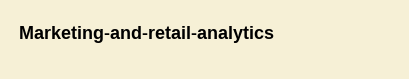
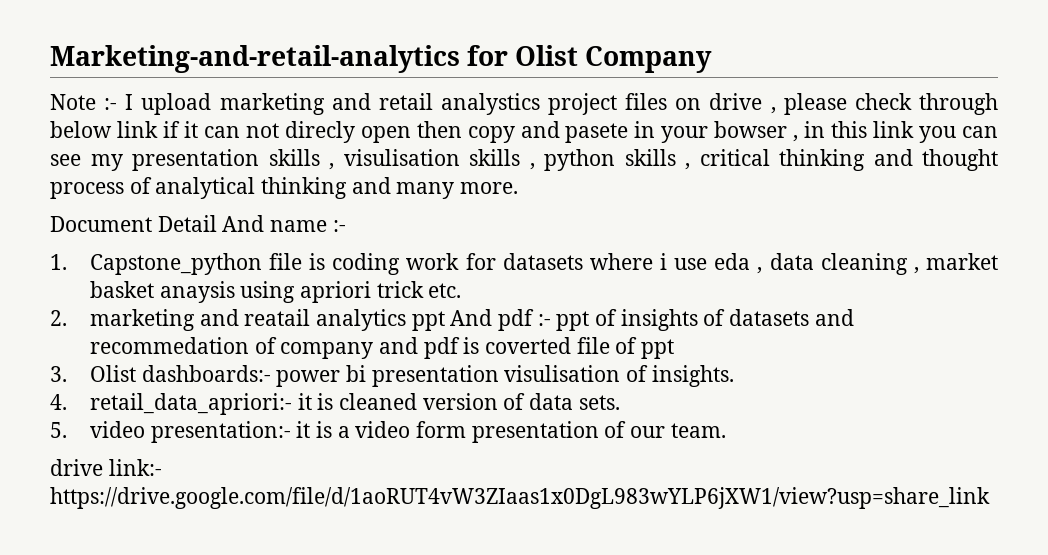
- Marketing-and-retail-analytics
+ Marketing-and-retail-analytics for Olist Company
+ Note :- I upload marketing and retail analystics project files on drive , please check through below link if it can not direcly open then copy and pasete in your bowser , in this link you can see my presentation skills , visulisation skills , python skills , critical thinking and thought process of analytical thinking and many more.
+ Document Detail And name :-
+ 1. Capstone_python file is coding work for datasets where i use eda , data cleaning , market basket anaysis using apriori trick etc.
+ 2. marketing and reatail analytics ppt And pdf :- ppt of insights of datasets and recommedation of company and pdf is coverted file of ppt
+ 3. Olist dashboards:- power bi presentation visulisation of insights.
+ 4. retail_data_apriori:- it is cleaned version of data sets.
+ 5. video presentation:- it is a video form presentation of our team.
+ drive link:- https://drive.google.com/file/d/1aoRUT4vW3ZIaas1x0DgL983wYLP6jXW1/view?usp=share_link

